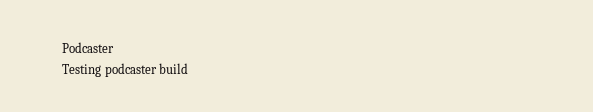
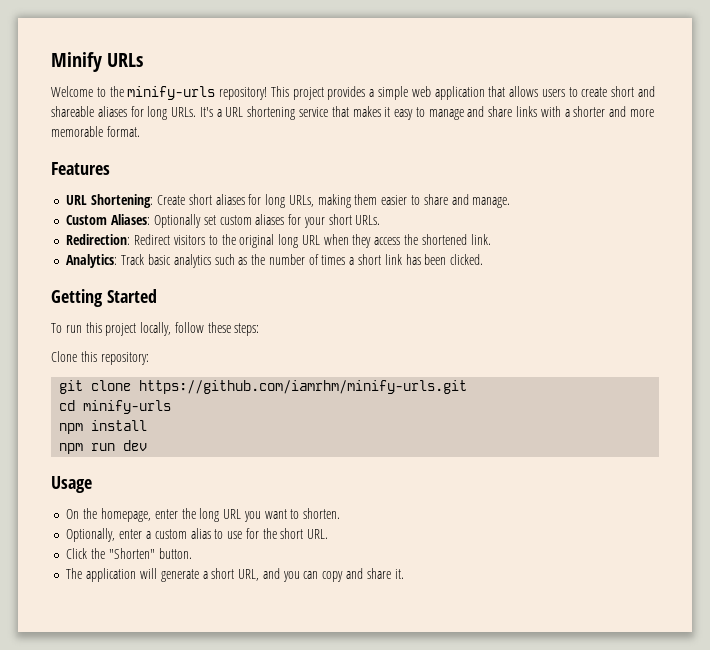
- Podcaster
- Testing podcaster build
+ Minify URLs
+ Welcome to the minify-urls repository! This project provides a simple web application that allows users to create short and shareable aliases for long URLs. It's a URL shortening service that makes it easy to manage and share links with a shorter and more memorable format.
+ Features
+ URL Shortening: Create short aliases for long URLs, making them easier to share and manage.
+ Custom Aliases: Optionally set custom aliases for your short URLs.
+ Redirection: Redirect visitors to the original long URL when they access the shortened link.
+ Analytics: Track basic analytics such as the number of times a short link has been clicked.
+ Getting Started
+ To run this project locally, follow these steps:
+ Clone this repository:
+ git clone https://github.com/iamrhm/minify-urls.git
+ cd minify-urls
+ npm install
+ npm run dev
+ Usage
+ On the homepage, enter the long URL you want to shorten.
+ Optionally, enter a custom alias to use for the short URL.
+ Click the "Shorten" button.
+ The application will generate a short URL, and you can copy and share it.

